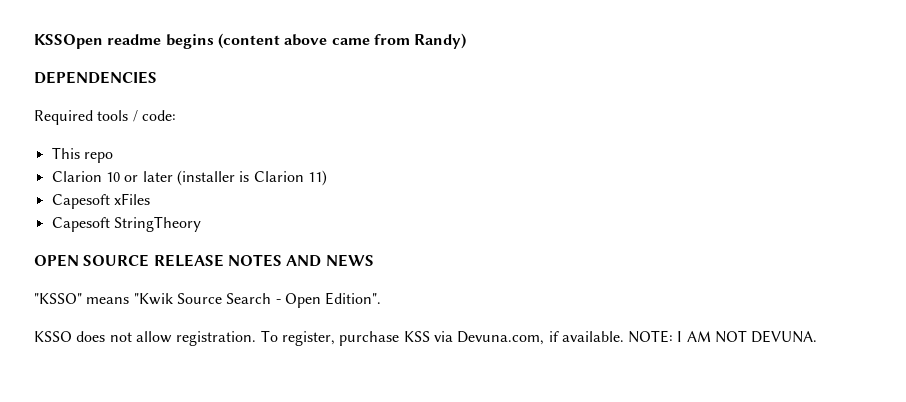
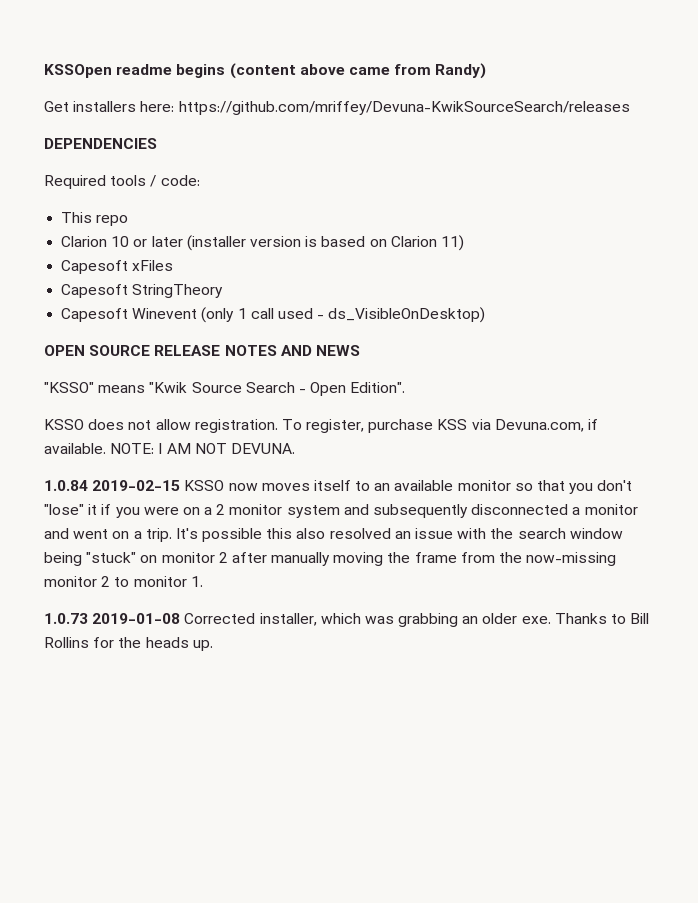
+ Get installers here: https://github.com/mriffey/Devuna-KwikSourceSearch/releases
- Clarion 10 or later (installer is Clarion 11)
+ Clarion 10 or later (installer version is based on Clarion 11)
+ Capesoft Winevent (only 1 call used - ds_VisibleOnDesktop)
+ 1.0.84 2019-02-15 KSSO now moves itself to an available monitor so that you don't "lose" it if you were on a 2 monitor system and subsequently disconnected a monitor and went on a trip. It's possible this also resolved an issue with the search window being "stuck" on monitor 2 after manually moving the frame from the now-missing monitor 2 to monitor 1.
+ 1.0.73 2019-01-08 Corrected installer, which was grabbing an older exe. Thanks to Bill Rollins for the heads up.

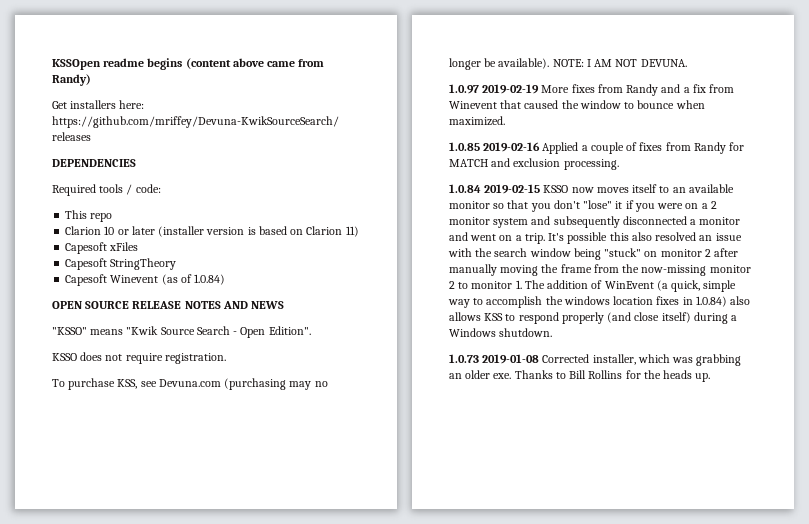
- Capesoft Winevent (only 1 call used - ds_VisibleOnDesktop)
+ Capesoft Winevent (as of 1.0.84)
- KSSO does not allow registration. To register, purchase KSS via Devuna.com, if available.
+ KSSO does not require registration.
+ To purchase KSS, see Devuna.com (purchasing may no longer be available).
+ 1.0.97 2019-02-19 More fixes from Randy and a fix from Winevent that caused the window to bounce when maximized.
+ 1.0.85 2019-02-16 Applied a couple of fixes from Randy for MATCH and exclusion processing.
- It's possible this also resolved an issue with the search window being "stuck" on monitor 2 after manually moving the frame from the now-missing monitor 2 to monitor 1.
+ It's possible this also resolved an issue with the search window being "stuck" on monitor 2 after manually moving the frame from the now-missing monitor 2 to monitor 1. The addition of WinEvent (a quick, simple way to accomplish the windows location fixes in 1.0.84) also allows KSS to respond properly (and close itself) during a Windows shutdown.

